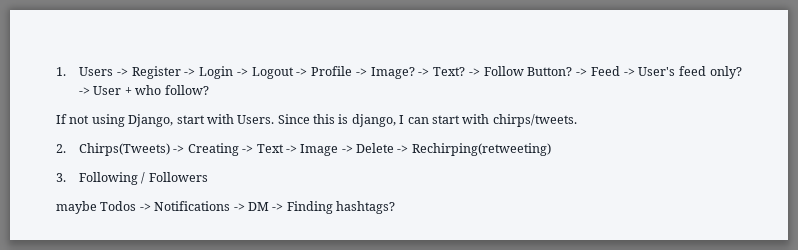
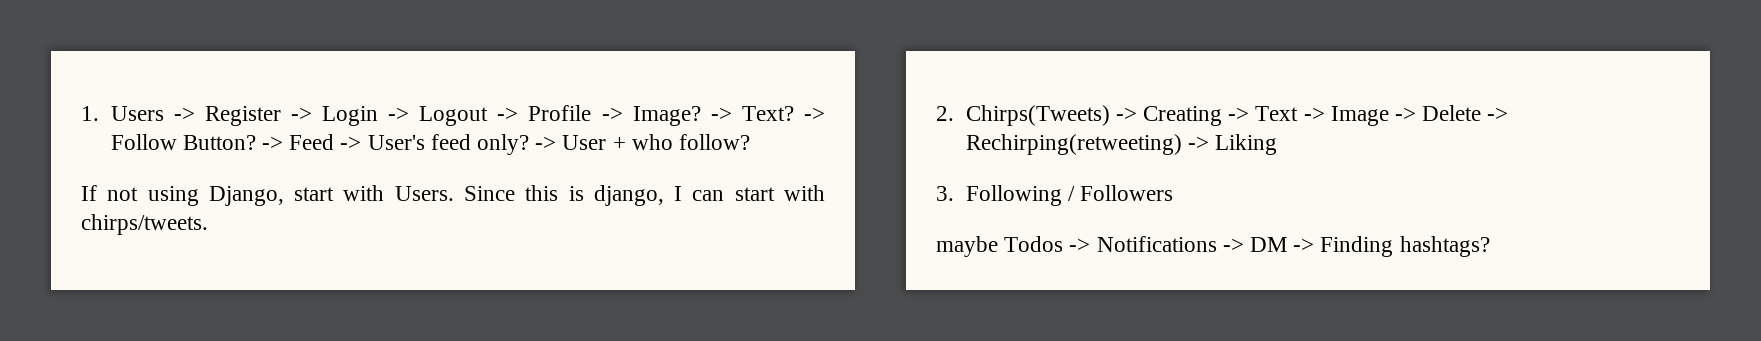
- 2. Chirps(Tweets) -> Creating -> Text -> Image -> Delete -> Rechirping(retweeting)
+ 2. Chirps(Tweets) -> Creating -> Text -> Image -> Delete -> Rechirping(retweeting) -> Liking

